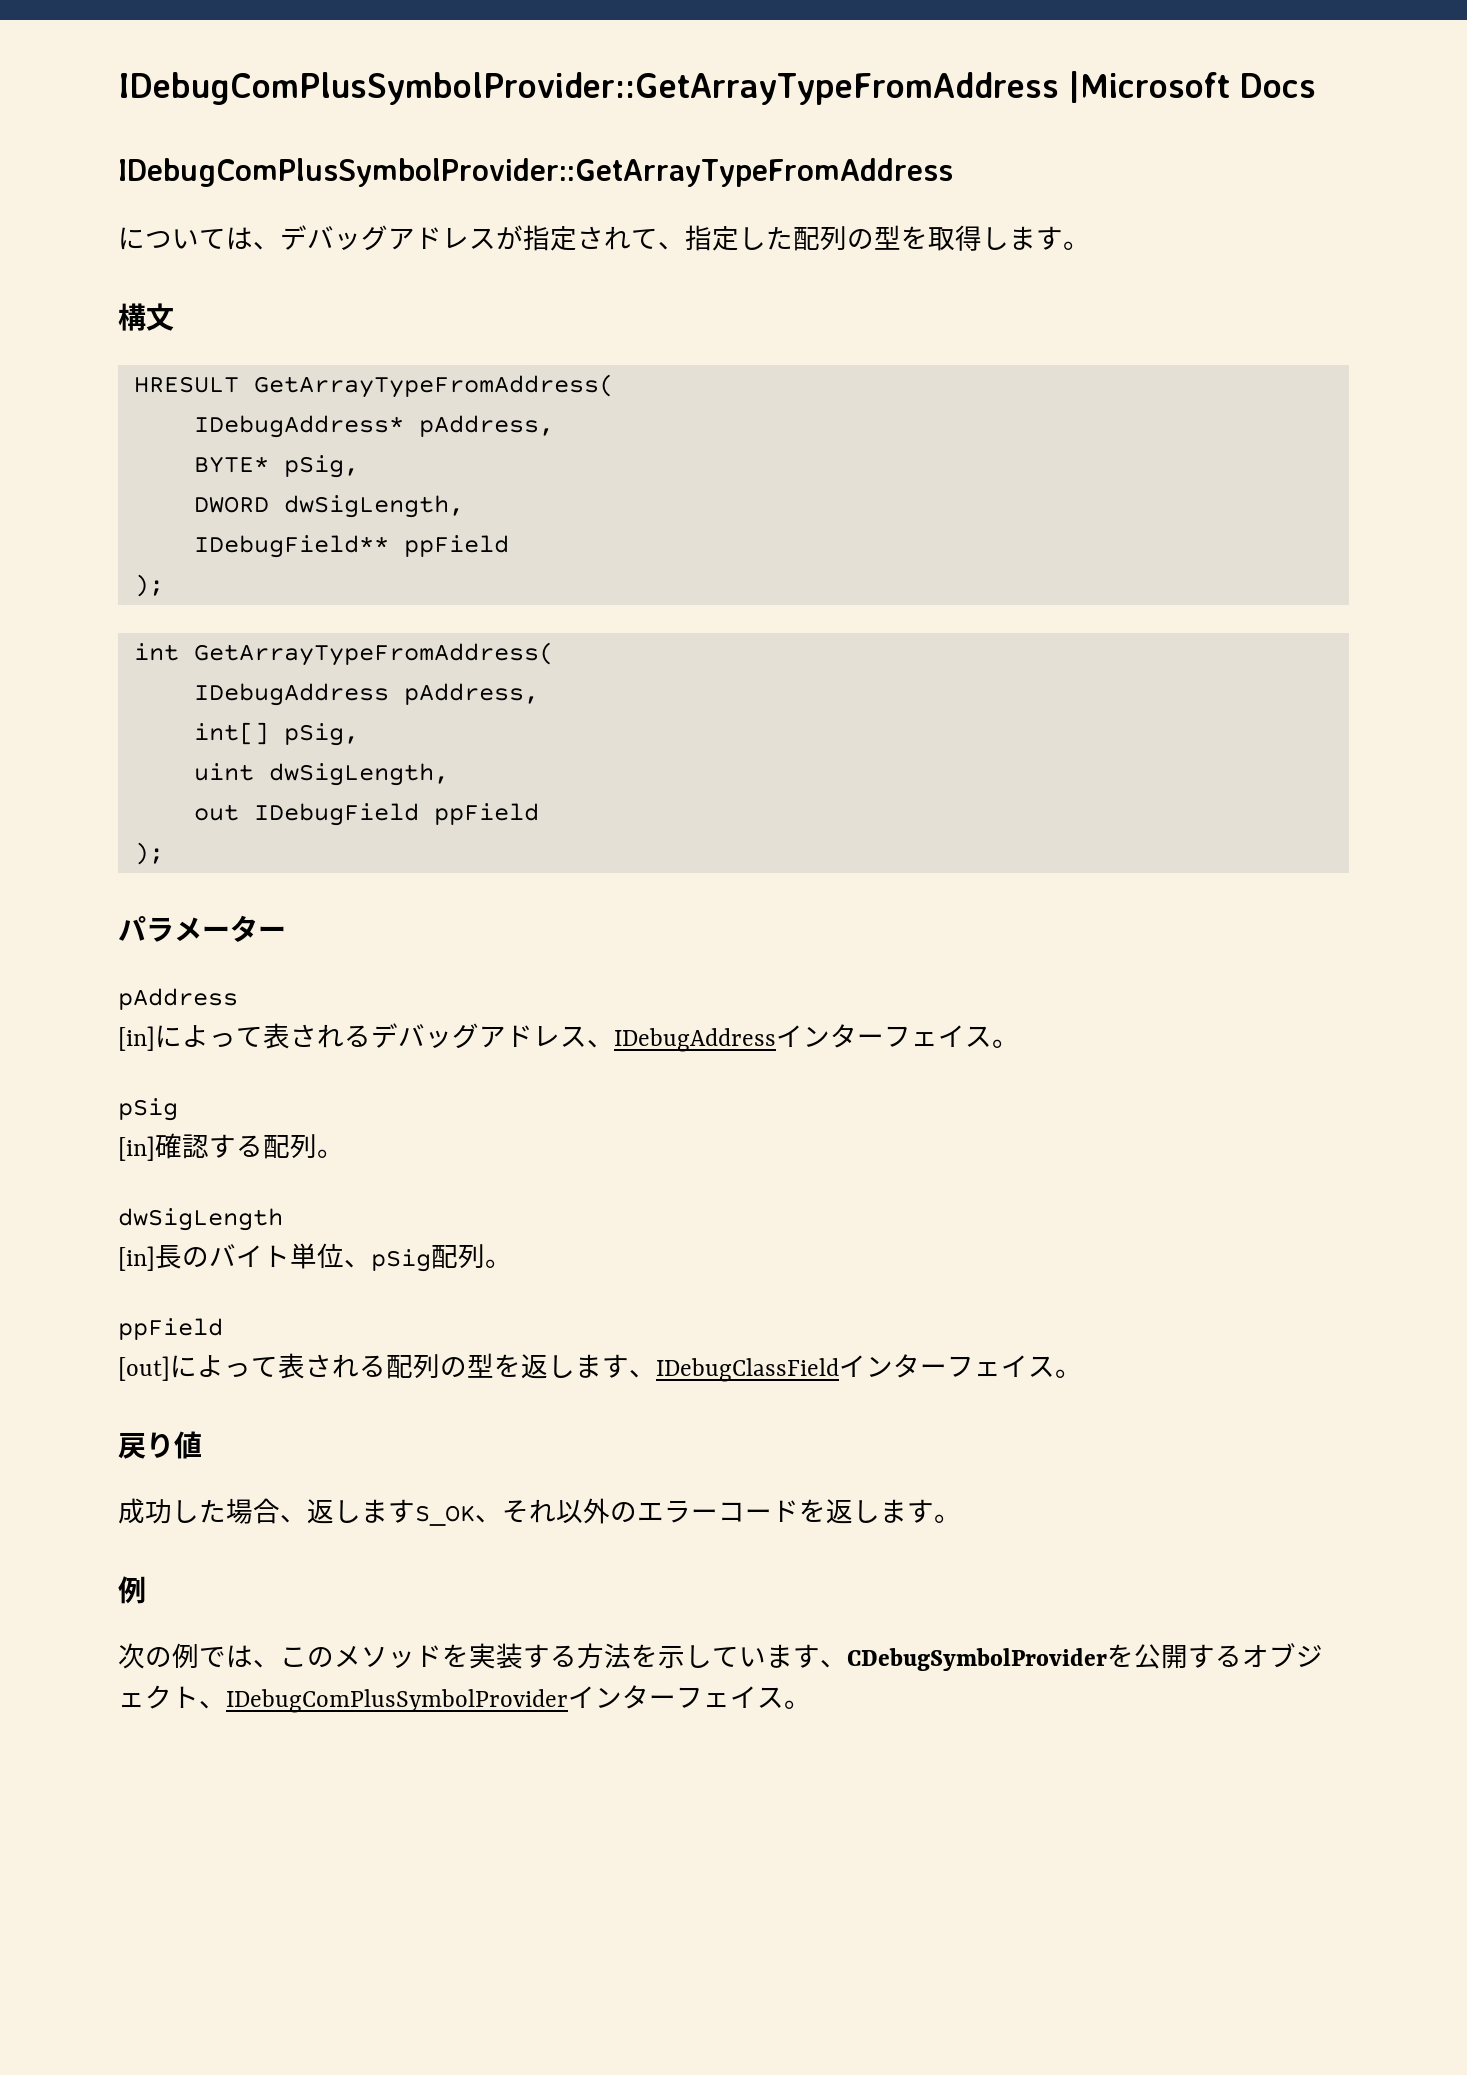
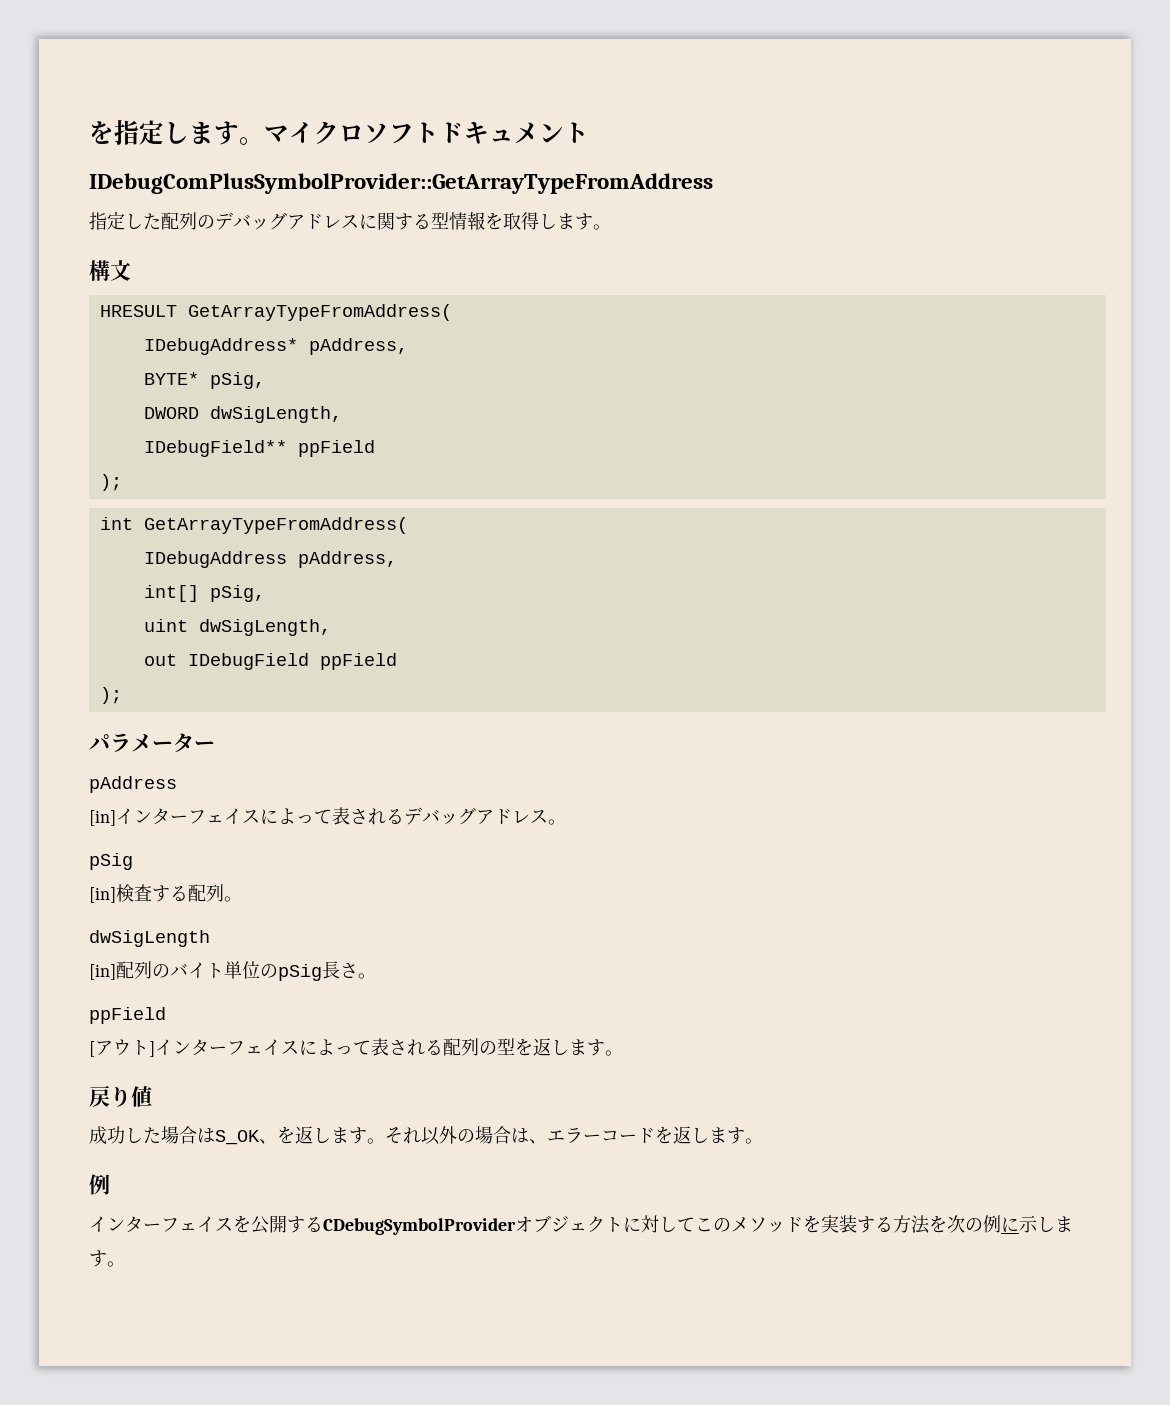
- IDebugComPlusSymbolProvider::GetArrayTypeFromAddress |Microsoft Docs
+ を指定します。マイクロソフトドキュメント
  IDebugComPlusSymbolProvider::GetArrayTypeFromAddress
- については、デバッグアドレスが指定されて、指定した配列の型を取得します。
+ 指定した配列のデバッグアドレスに関する型情報を取得します。
- [in]によって表されるデバッグアドレス、IDebugAddressインターフェイス。
+ [in]インターフェイスによって表されるデバッグアドレス。
- [in]確認する配列。
+ [in]検査する配列。
- [in]長のバイト単位、pSig配列。
+ [in]配列のバイト単位のpSig長さ。
- [out]によって表される配列の型を返します、IDebugClassFieldインターフェイス。
+ [アウト]インターフェイスによって表される配列の型を返します。
- 成功した場合、返しますS_OK、それ以外のエラーコードを返します。
+ 成功した場合はS_OK、を返します。それ以外の場合は、エラーコードを返します。
- 次の例では、このメソッドを実装する方法を示しています、CDebugSymbolProviderを公開するオブジェクト、IDebugComPlusSymbolProviderインターフェイス。
+ インターフェイスを公開するCDebugSymbolProviderオブジェクトに対してこのメソッドを実装する方法を次の例に示します。

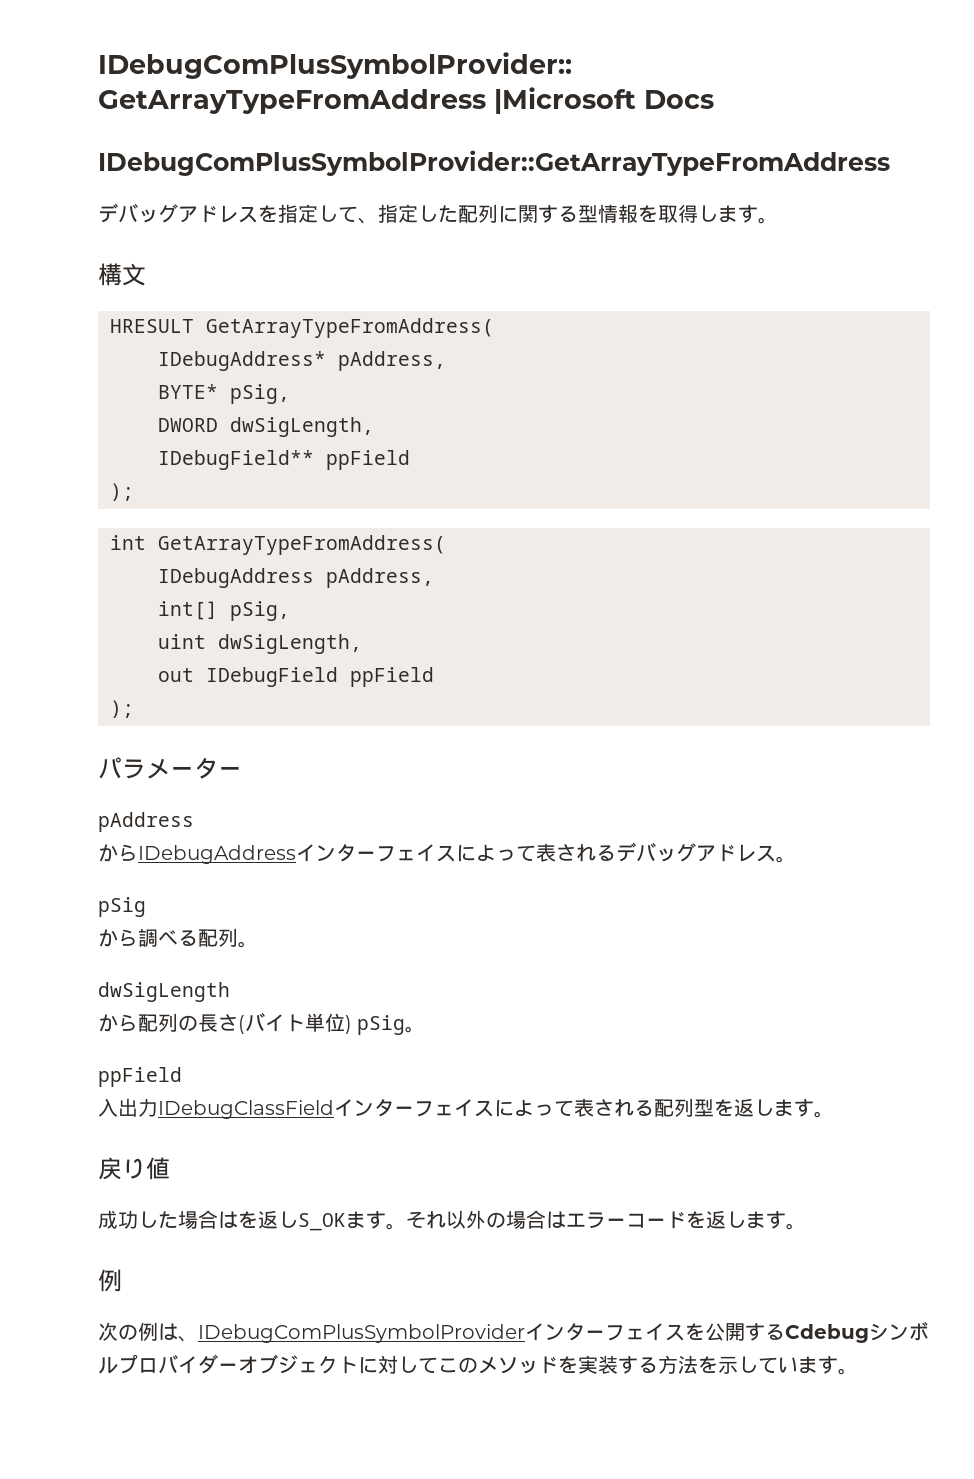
- を指定します。マイクロソフトドキュメント
+ IDebugComPlusSymbolProvider:: GetArrayTypeFromAddress |Microsoft Docs
  IDebugComPlusSymbolProvider::GetArrayTypeFromAddress
- 指定した配列のデバッグアドレスに関する型情報を取得します。
+ デバッグアドレスを指定して、指定した配列に関する型情報を取得します。
- [in]インターフェイスによって表されるデバッグアドレス。
+ からIDebugAddressインターフェイスによって表されるデバッグアドレス。
- [in]検査する配列。
+ から調べる配列。
- [in]配列のバイト単位のpSig長さ。
+ から配列の長さ(バイト単位) pSig。
  ppField
- [アウト]インターフェイスによって表される配列の型を返します。
+ 入出力IDebugClassFieldインターフェイスによって表される配列型を返します。
- 成功した場合はS_OK、を返します。
+ 成功した場合はを返しS_OKます。
- それ以外の場合は、エラーコードを返します。
+ それ以外の場合はエラーコードを返します。
- インターフェイスを公開するCDebugSymbolProviderオブジェクトに対してこのメソッドを実装する方法を次の例に示します。
+ 次の例は、IDebugComPlusSymbolProviderインターフェイスを公開するCdebugシンボルプロバイダーオブジェクトに対してこのメソッドを実装する方法を示しています。

